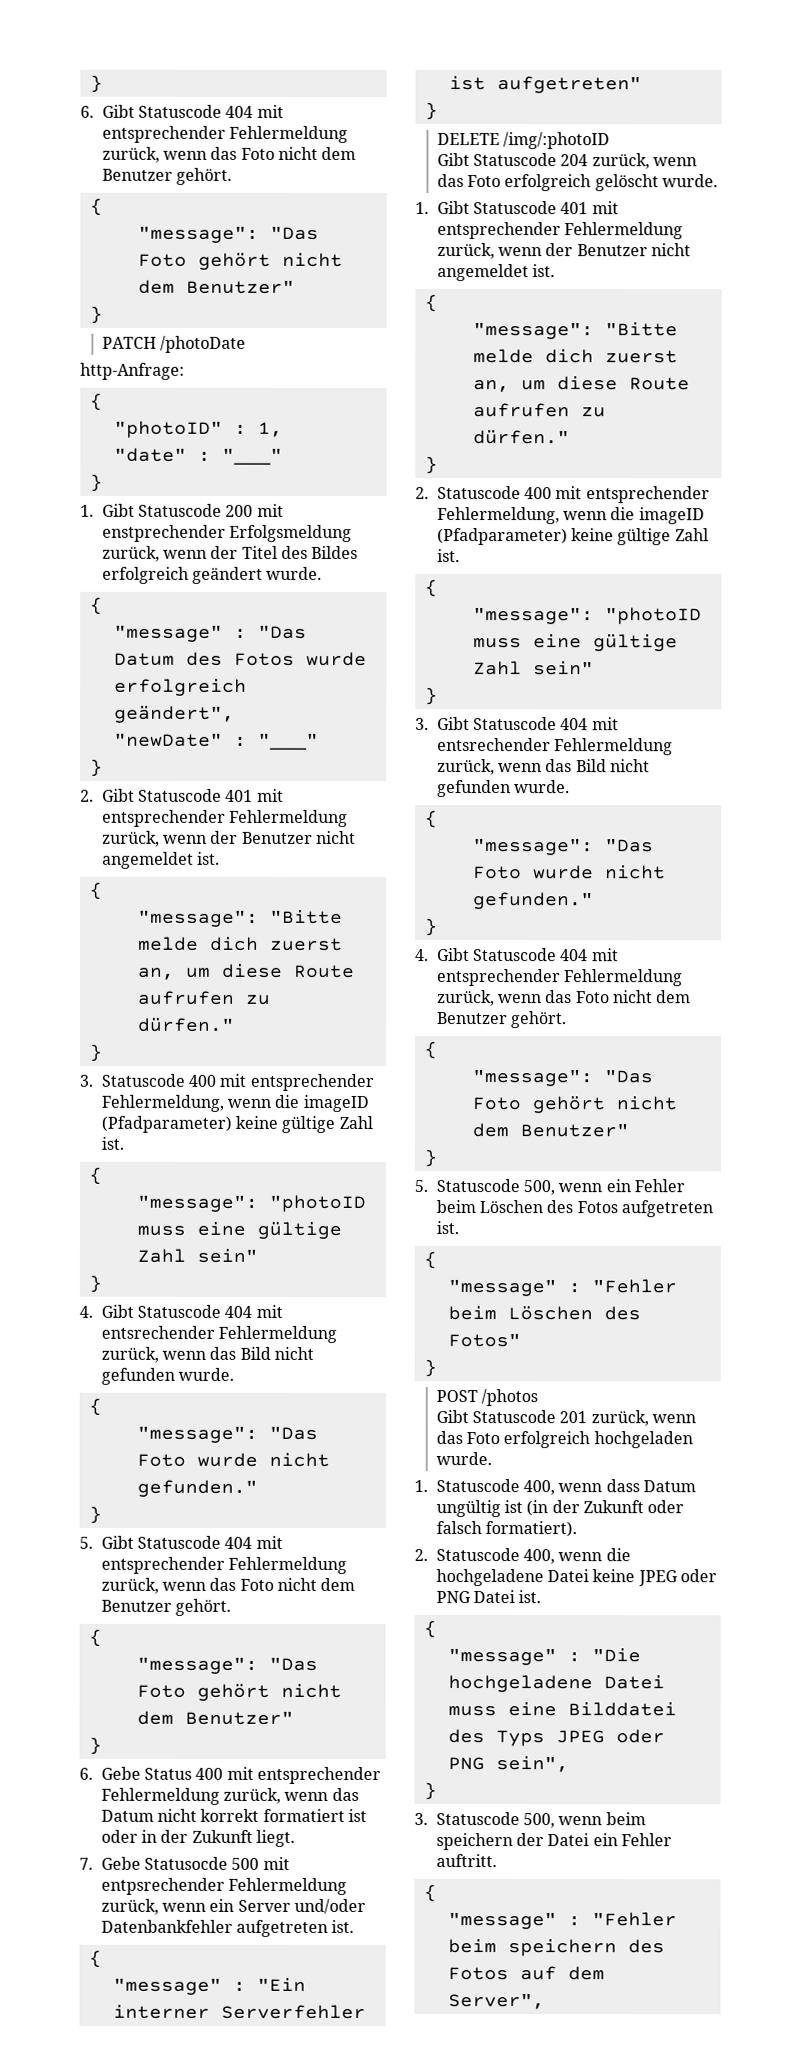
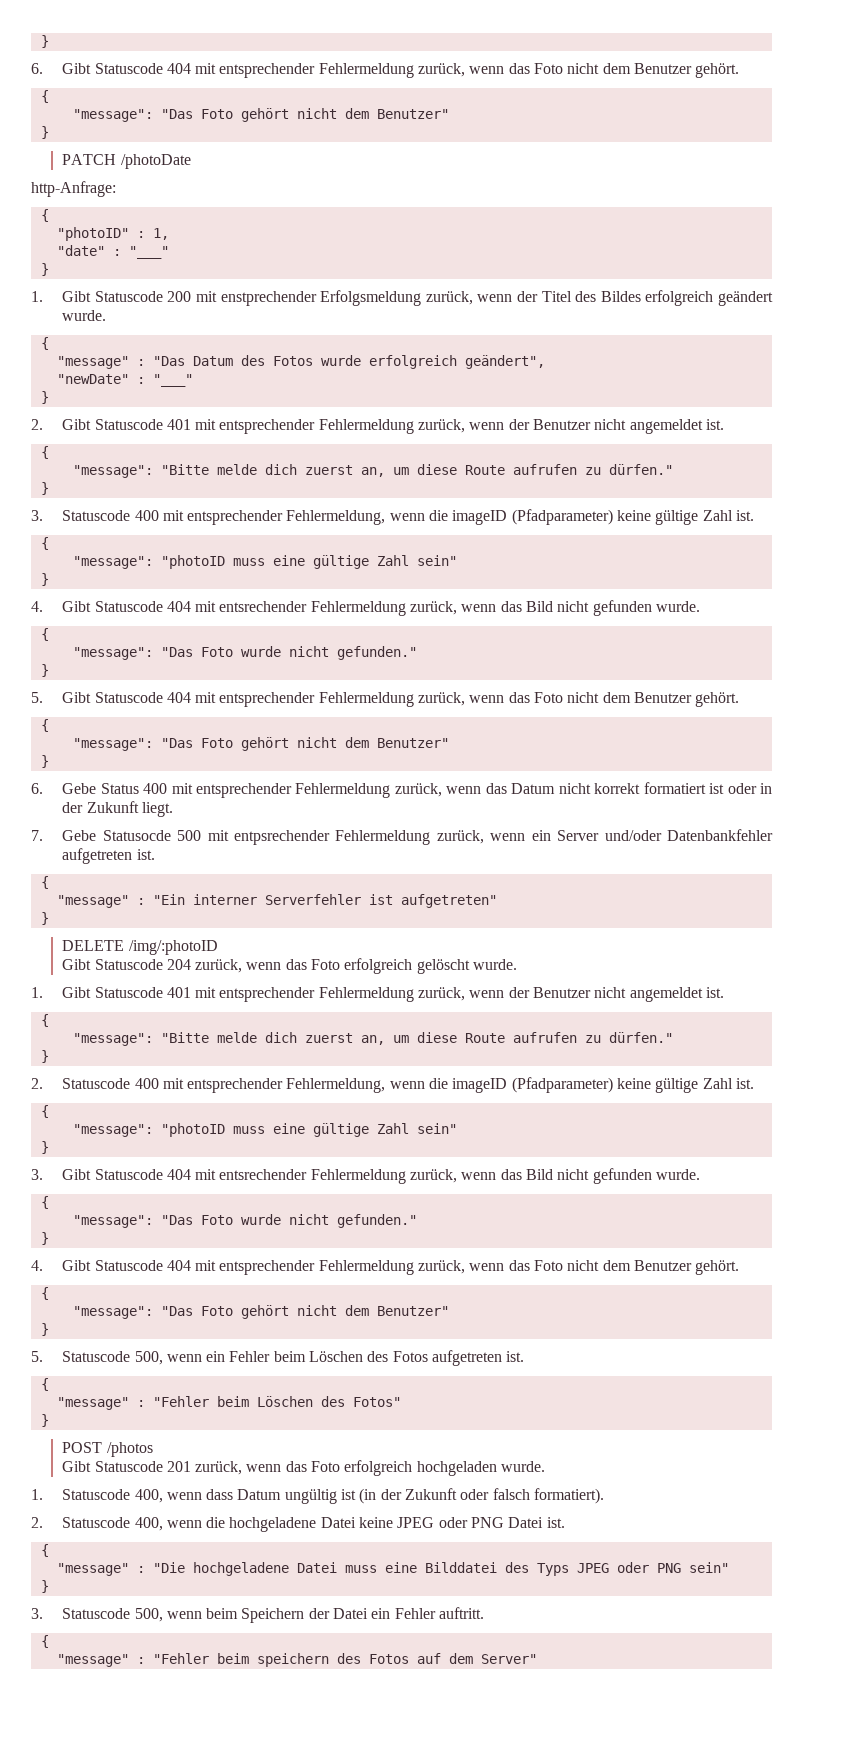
- "message" : "Die hochgeladene Datei muss eine Bilddatei des Typs JPEG oder PNG sein",
+ "message" : "Die hochgeladene Datei muss eine Bilddatei des Typs JPEG oder PNG sein"
- 3. Statuscode 500, wenn beim speichern der Datei ein Fehler auftritt.
+ 3. Statuscode 500, wenn beim Speichern der Datei ein Fehler auftritt.
- "message" : "Fehler beim speichern des Fotos auf dem Server",
+ "message" : "Fehler beim speichern des Fotos auf dem Server"

